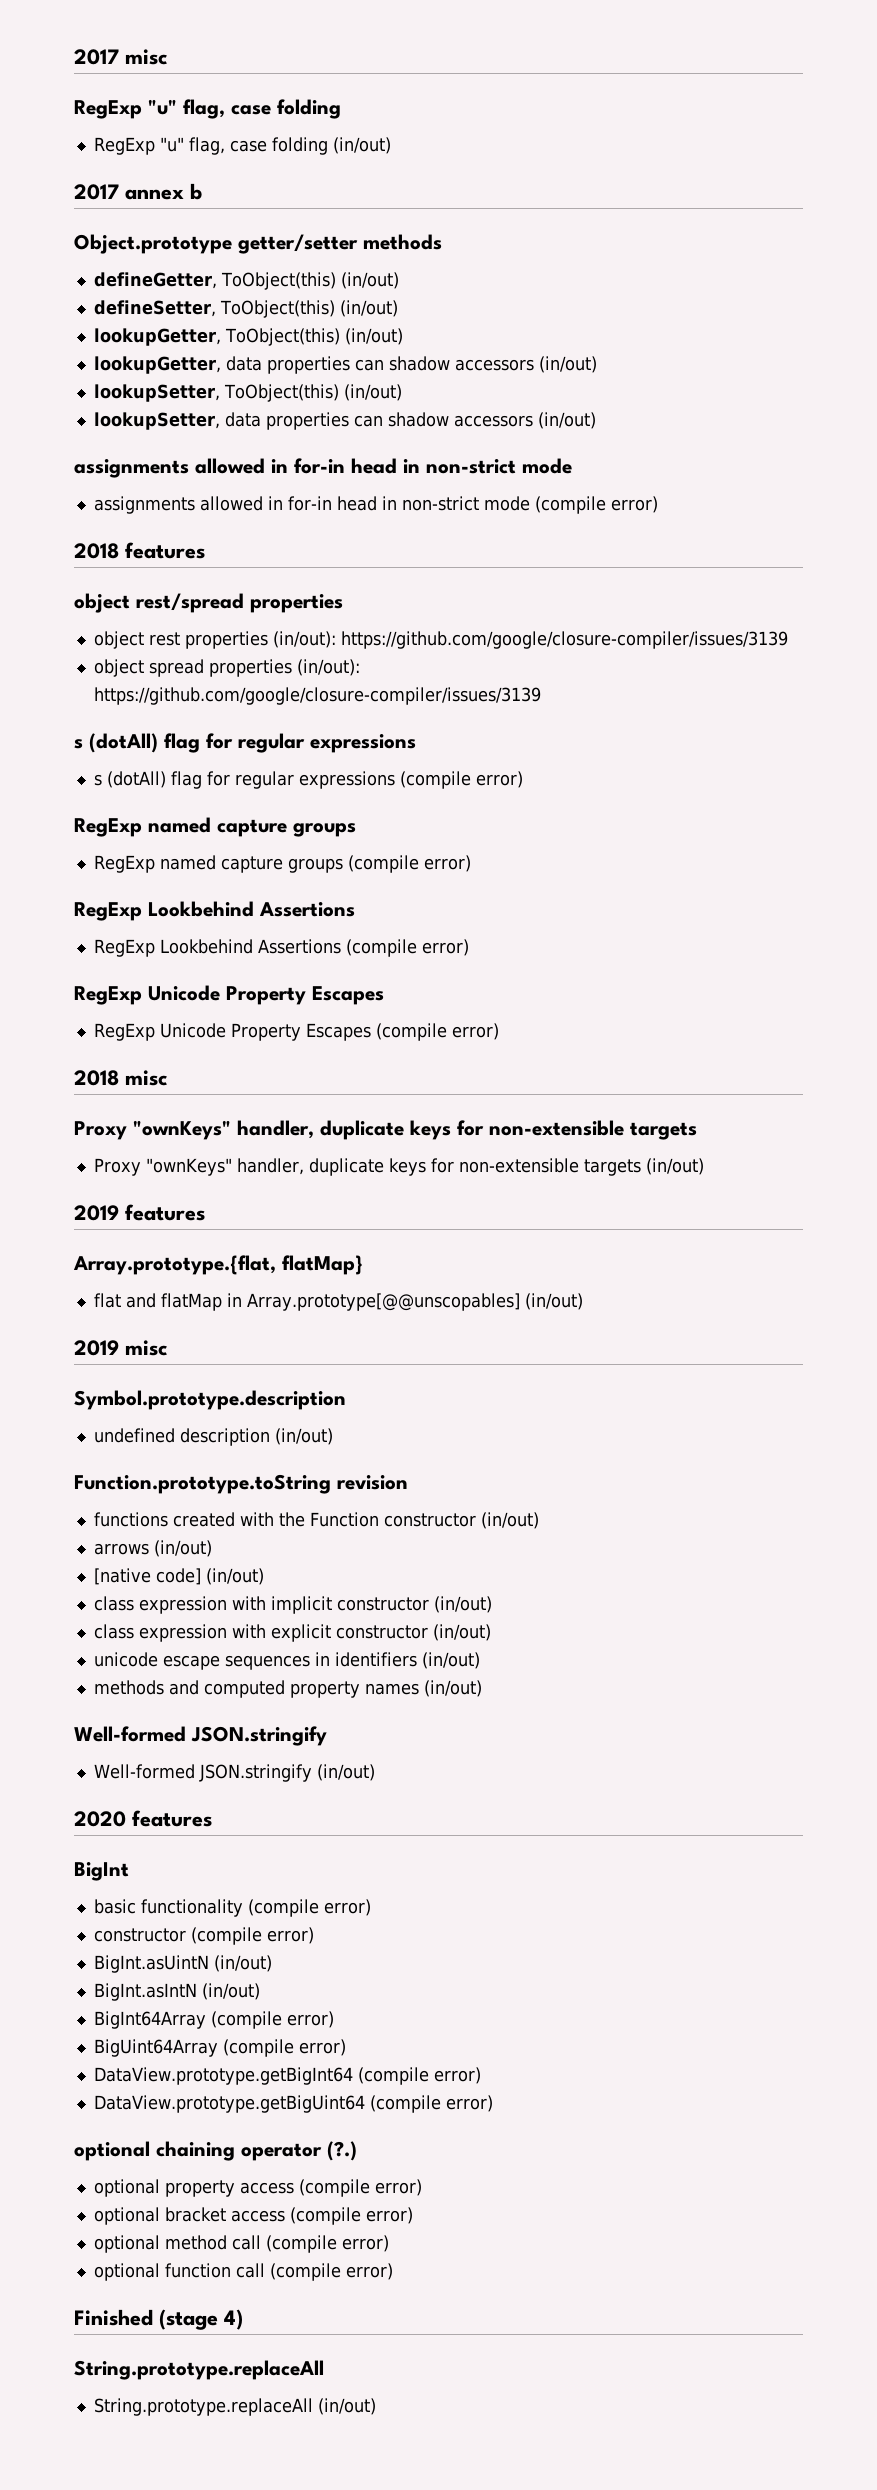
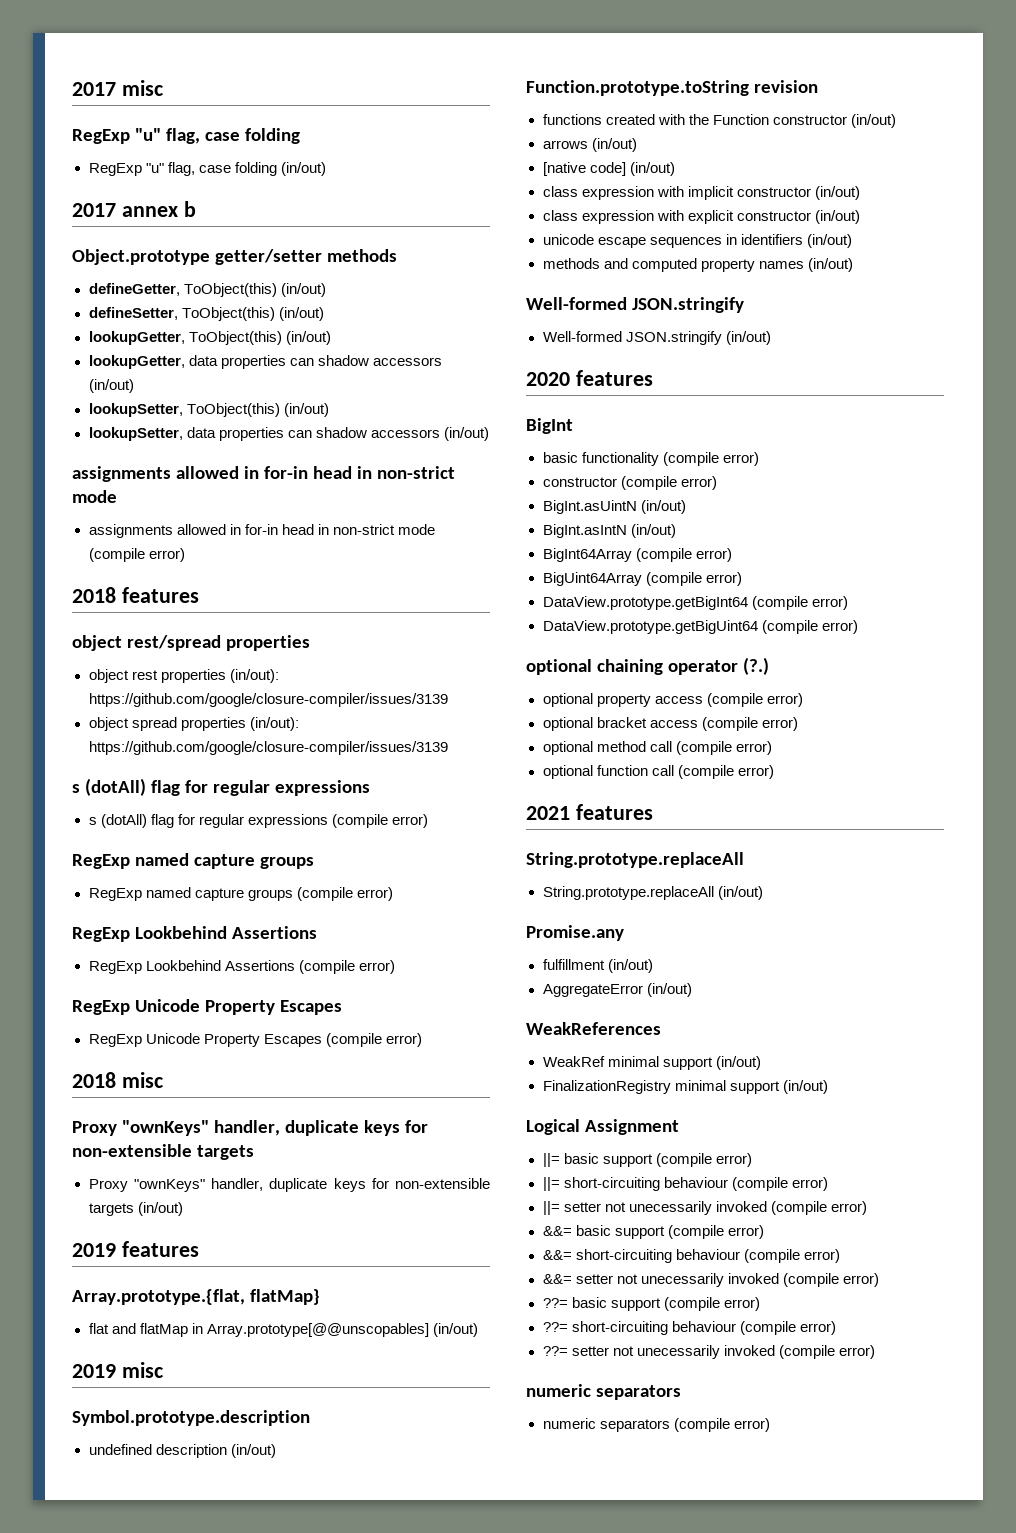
- Finished (stage 4)
+ 2021 features
+ Promise.any
+ fulfillment (in/out)
+ AggregateError (in/out)
+ WeakReferences
+ WeakRef minimal support (in/out)
+ FinalizationRegistry minimal support (in/out)
+ Logical Assignment
+ ||= basic support (compile error)
+ ||= short-circuiting behaviour (compile error)
+ ||= setter not unecessarily invoked (compile error)
+ &&= basic support (compile error)
+ &&= short-circuiting behaviour (compile error)
+ &&= setter not unecessarily invoked (compile error)
+ ??= basic support (compile error)
+ ??= short-circuiting behaviour (compile error)
+ ??= setter not unecessarily invoked (compile error)
+ numeric separators
+ numeric separators (compile error)

